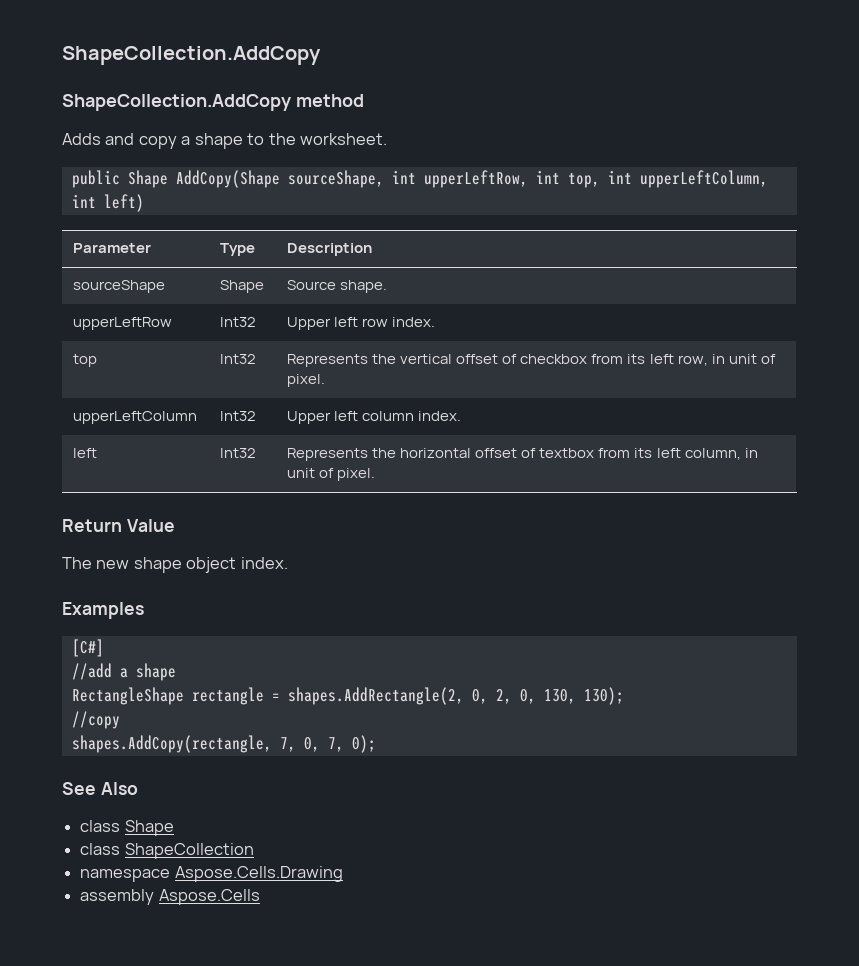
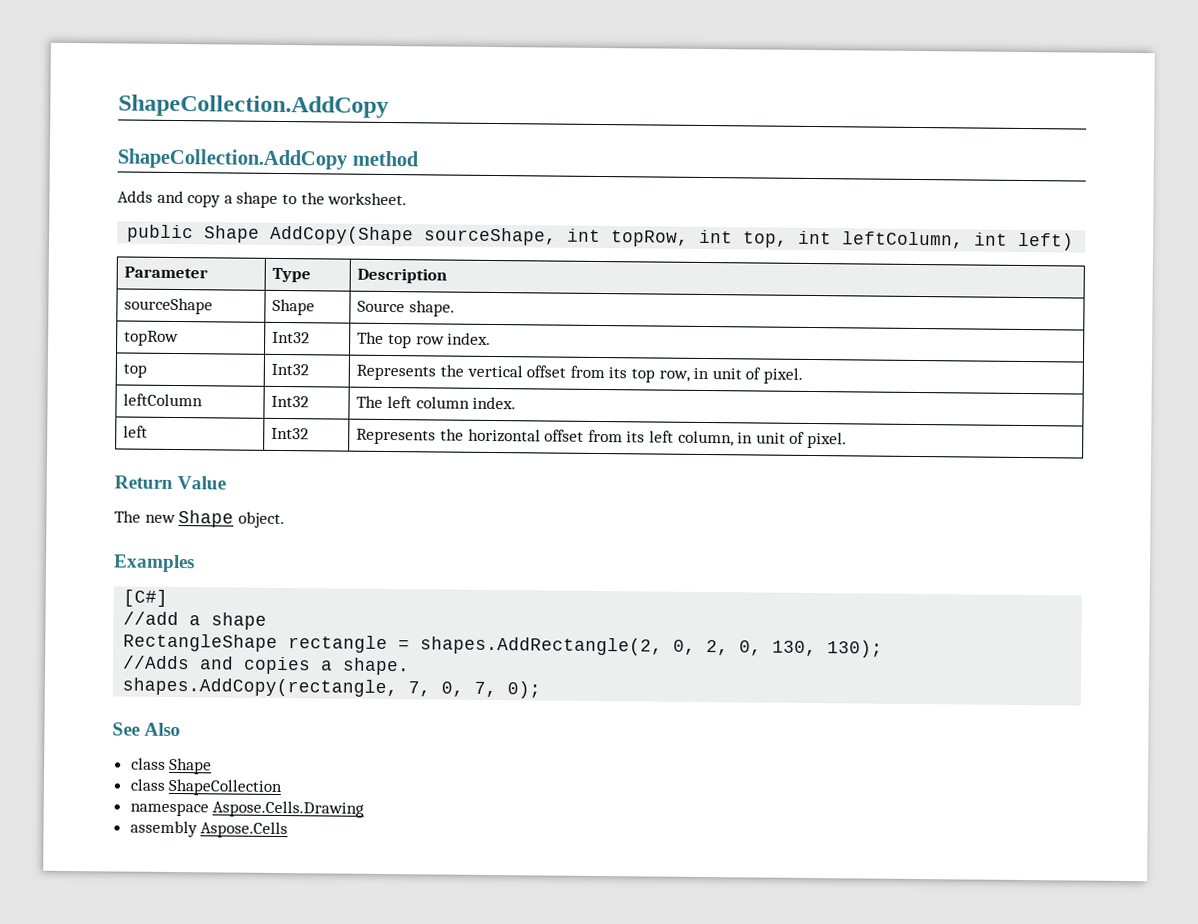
- public Shape AddCopy(Shape sourceShape, int upperLeftRow, int top, int upperLeftColumn, int left)
+ public Shape AddCopy(Shape sourceShape, int topRow, int top, int leftColumn, int left)
- upperLeftRow | Int32 | Upper left row index.
+ topRow | Int32 | The top row index.
- top | Int32 | Represents the vertical offset of checkbox from its left row, in unit of pixel.
+ top | Int32 | Represents the vertical offset from its top row, in unit of pixel.
- upperLeftColumn | Int32 | Upper left column index.
+ leftColumn | Int32 | The left column index.
- left | Int32 | Represents the horizontal offset of textbox from its left column, in unit of pixel.
+ left | Int32 | Represents the horizontal offset from its left column, in unit of pixel.
- The new shape object index.
+ The new Shape object.
- //copy
+ //Adds and copies a shape.

